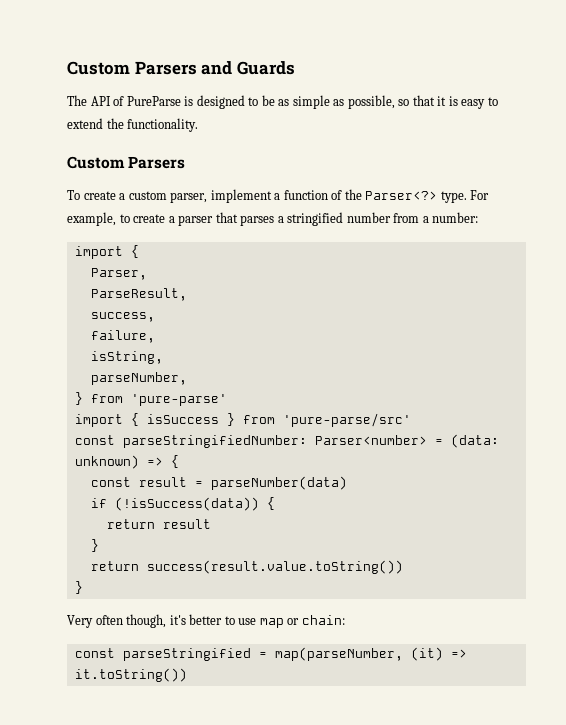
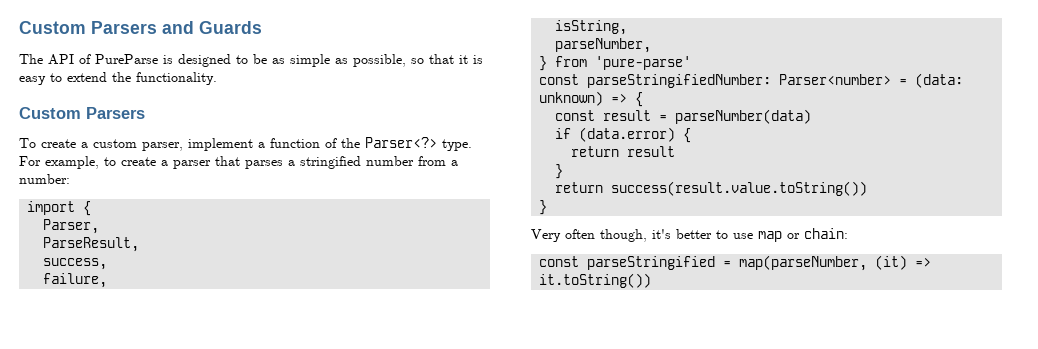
- import { isSuccess } from 'pure-parse/src'
- if (!isSuccess(data)) {
+ if (data.error) {

